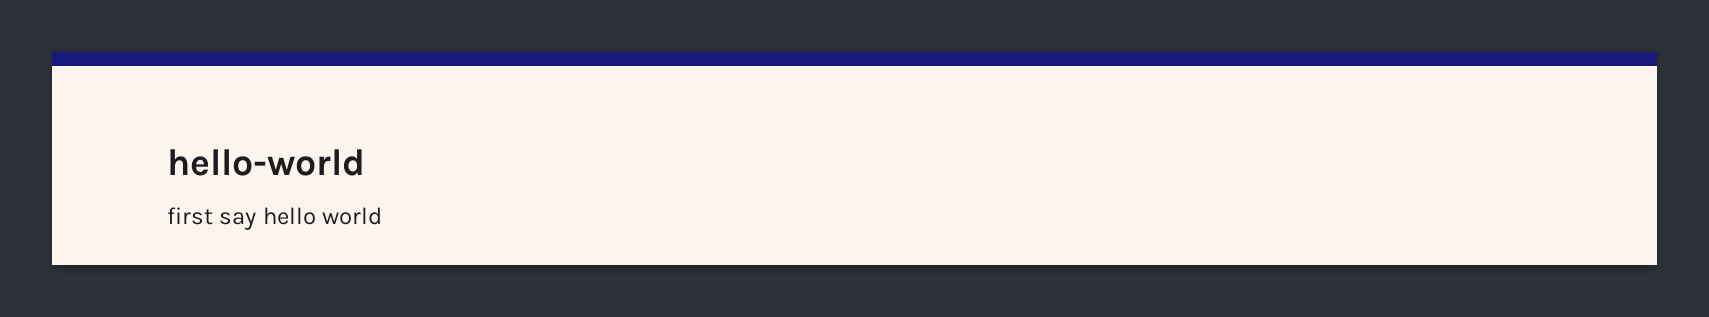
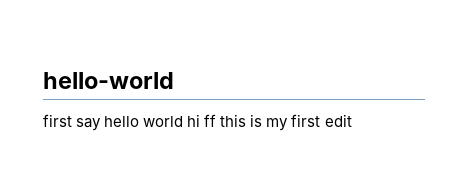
- first say hello world
+ first say hello world hi ff this is my first edit

